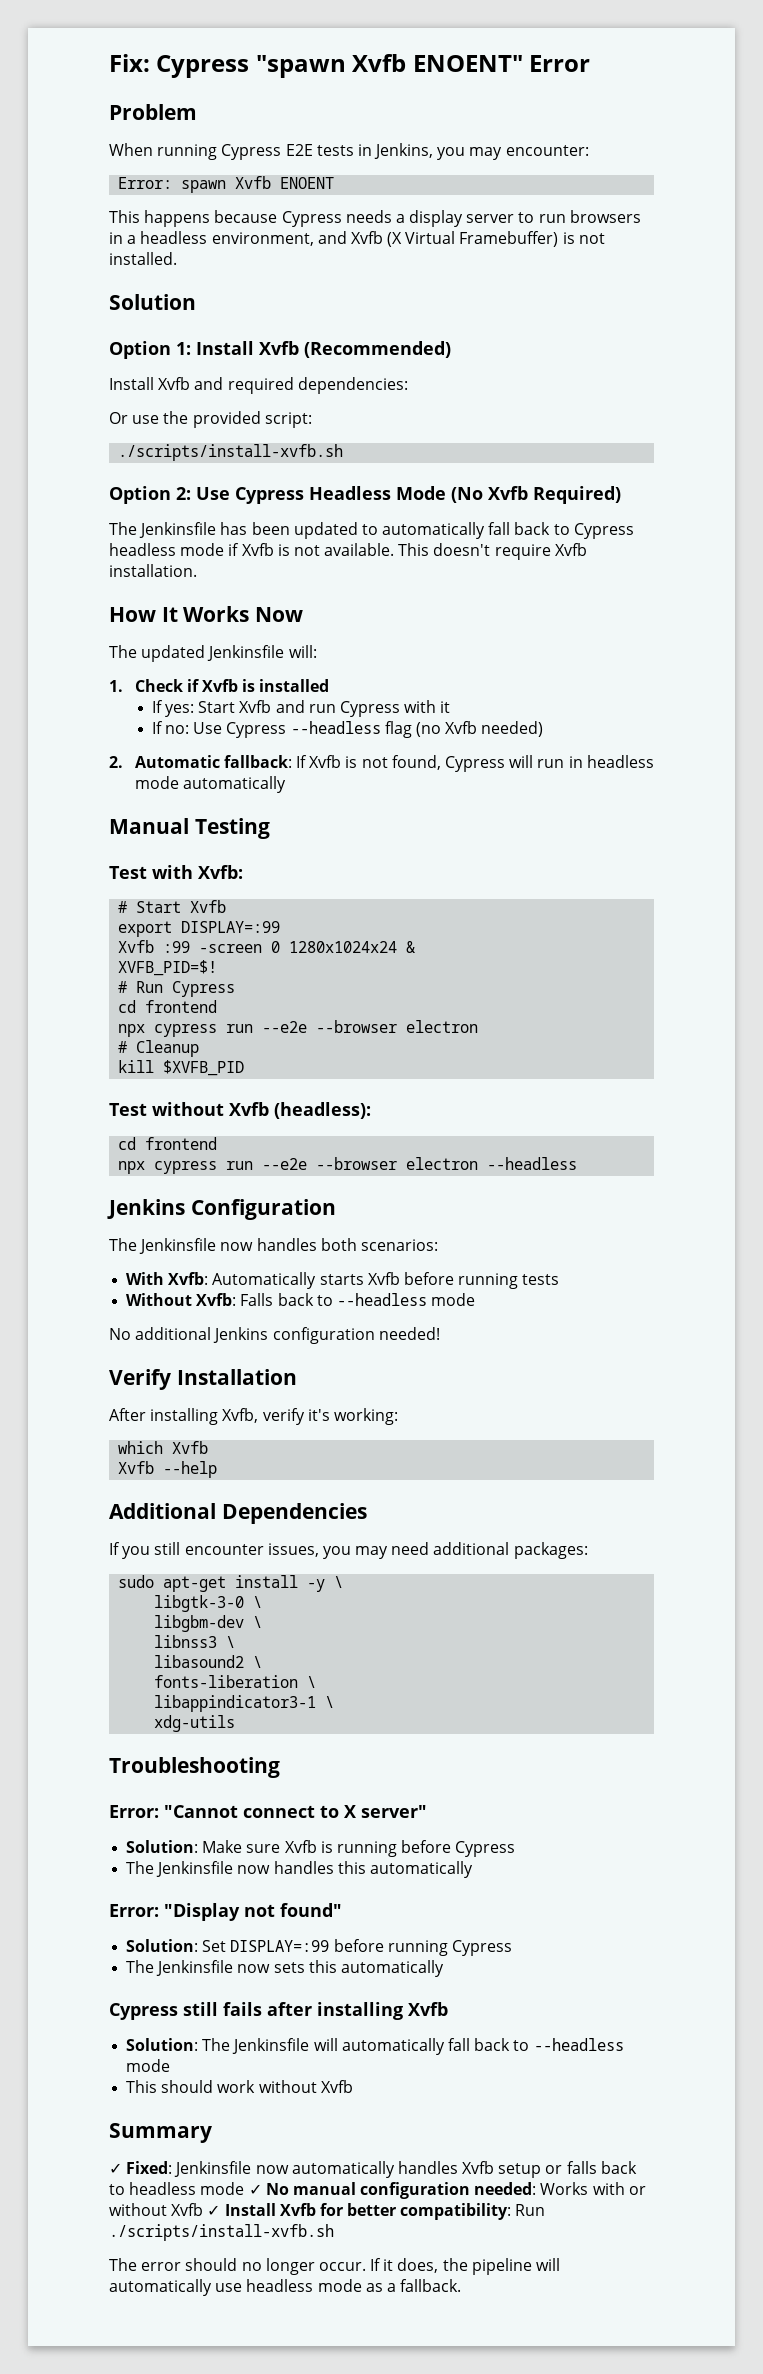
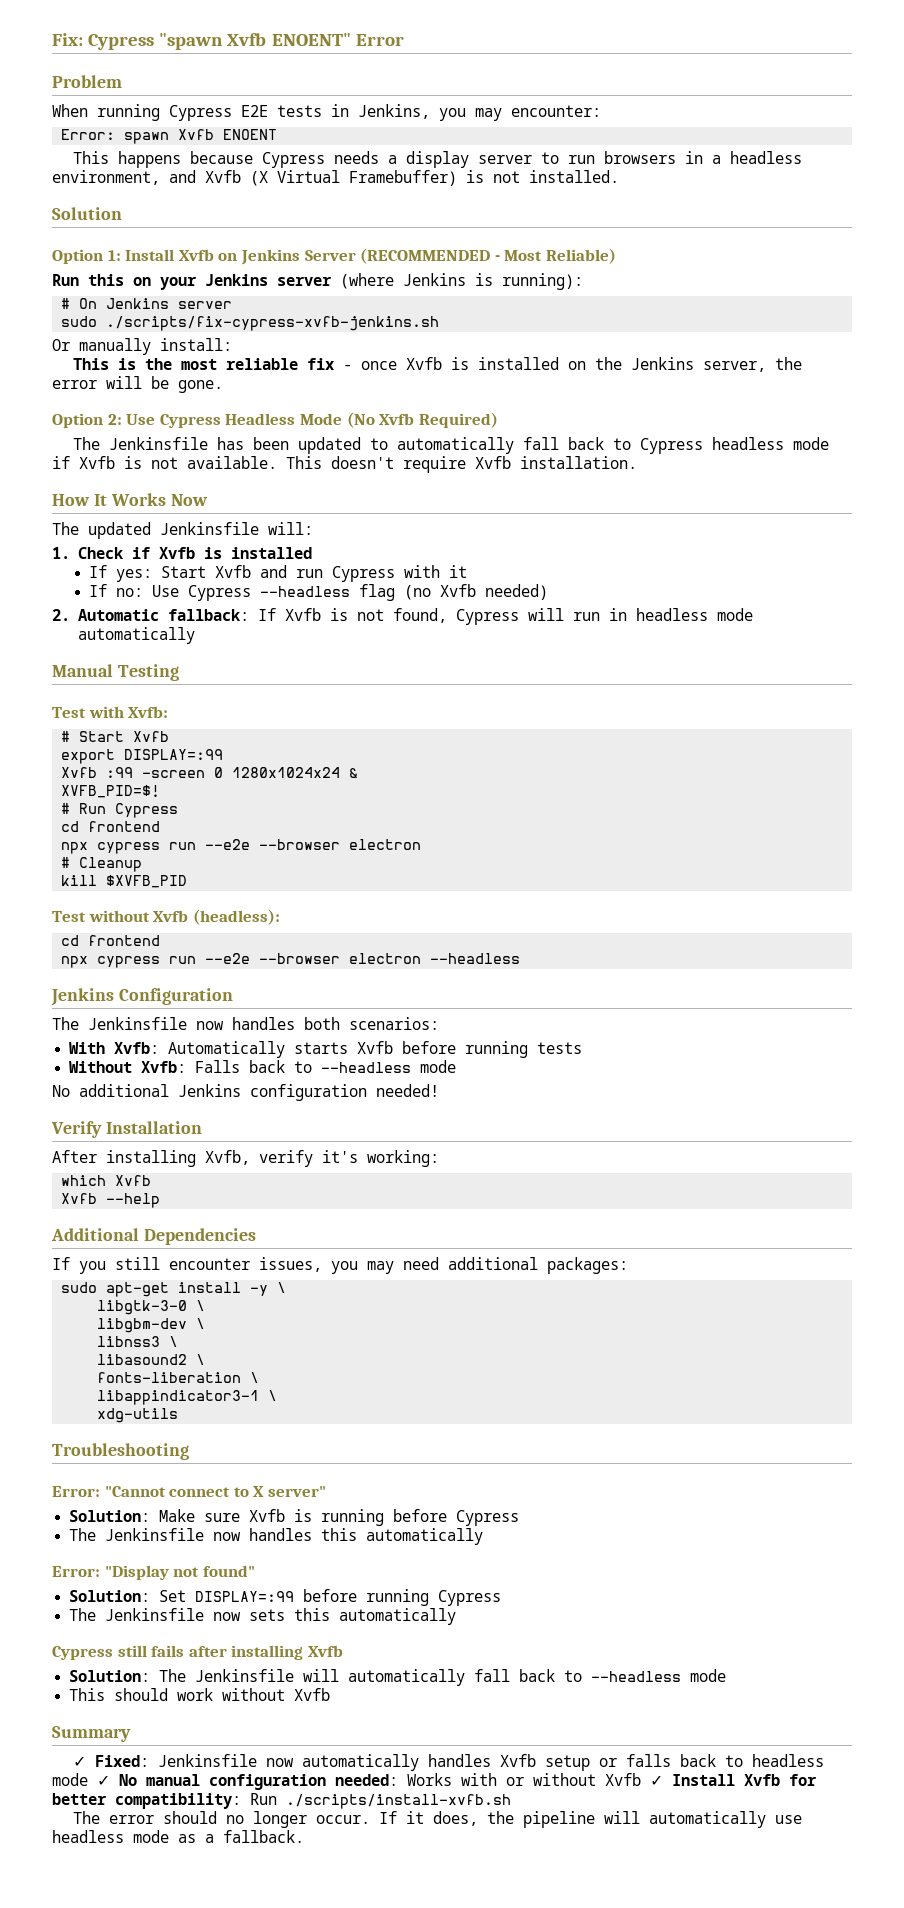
- Option 1: Install Xvfb (Recommended)
- Install Xvfb and required dependencies:
- Or use the provided script:
- ./scripts/install-xvfb.sh
+ Option 1: Install Xvfb on Jenkins Server (RECOMMENDED - Most Reliable)
+ Run this on your Jenkins server (where Jenkins is running):
+ # On Jenkins server
+ sudo ./scripts/fix-cypress-xvfb-jenkins.sh
+ Or manually install:
+ This is the most reliable fix - once Xvfb is installed on the Jenkins server, the error will be gone.

